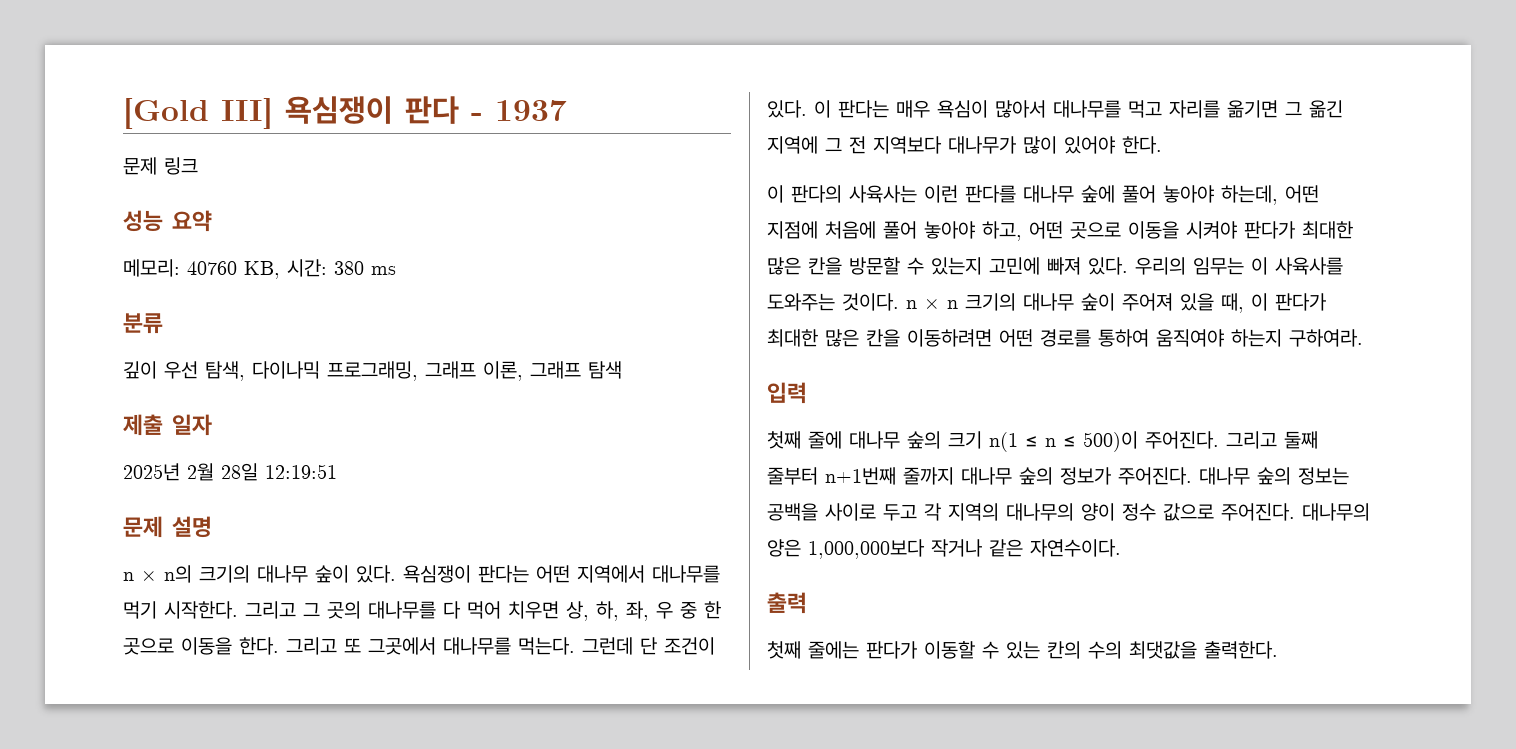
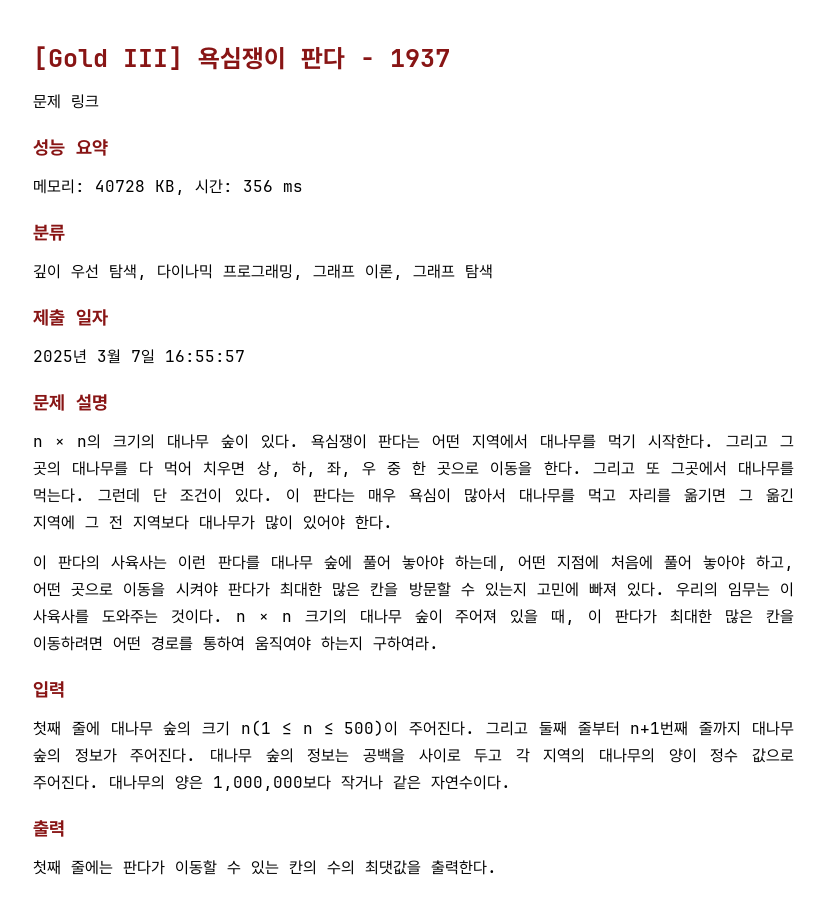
- 메모리: 40760 KB, 시간: 380 ms
+ 메모리: 40728 KB, 시간: 356 ms
- 2025년 2월 28일 12:19:51
+ 2025년 3월 7일 16:55:57

